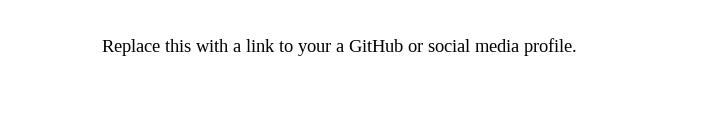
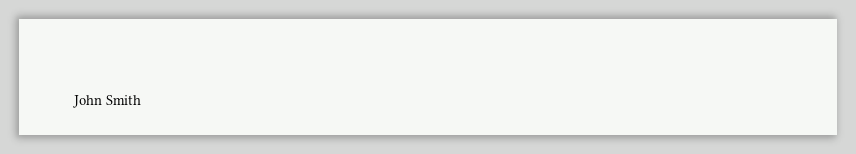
- Replace this with a link to your a GitHub or social media profile.
+ John Smith

